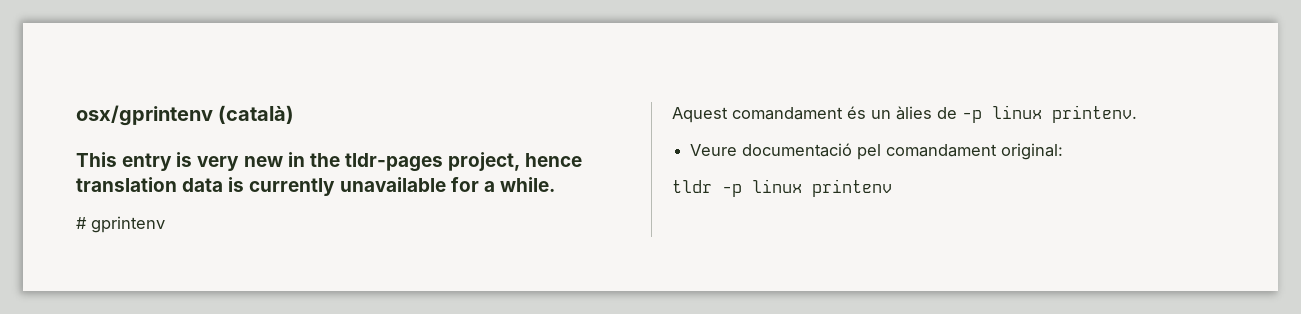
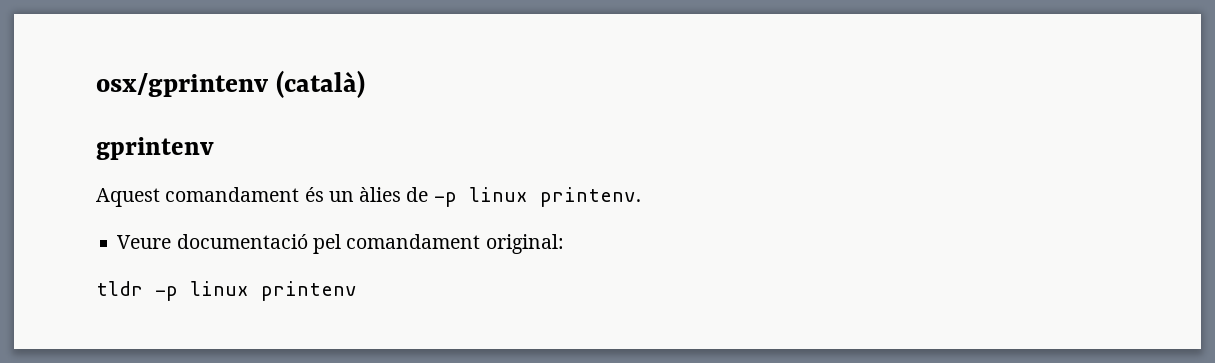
- This entry is very new in the tldr-pages project, hence translation data is currently unavailable for a while.
- # gprintenv
+ gprintenv

